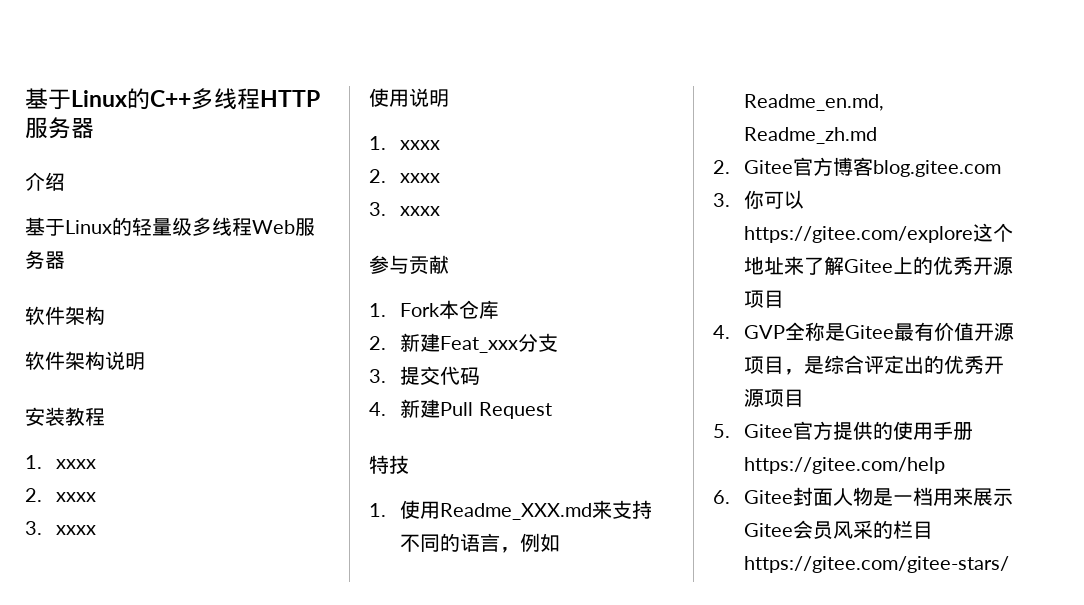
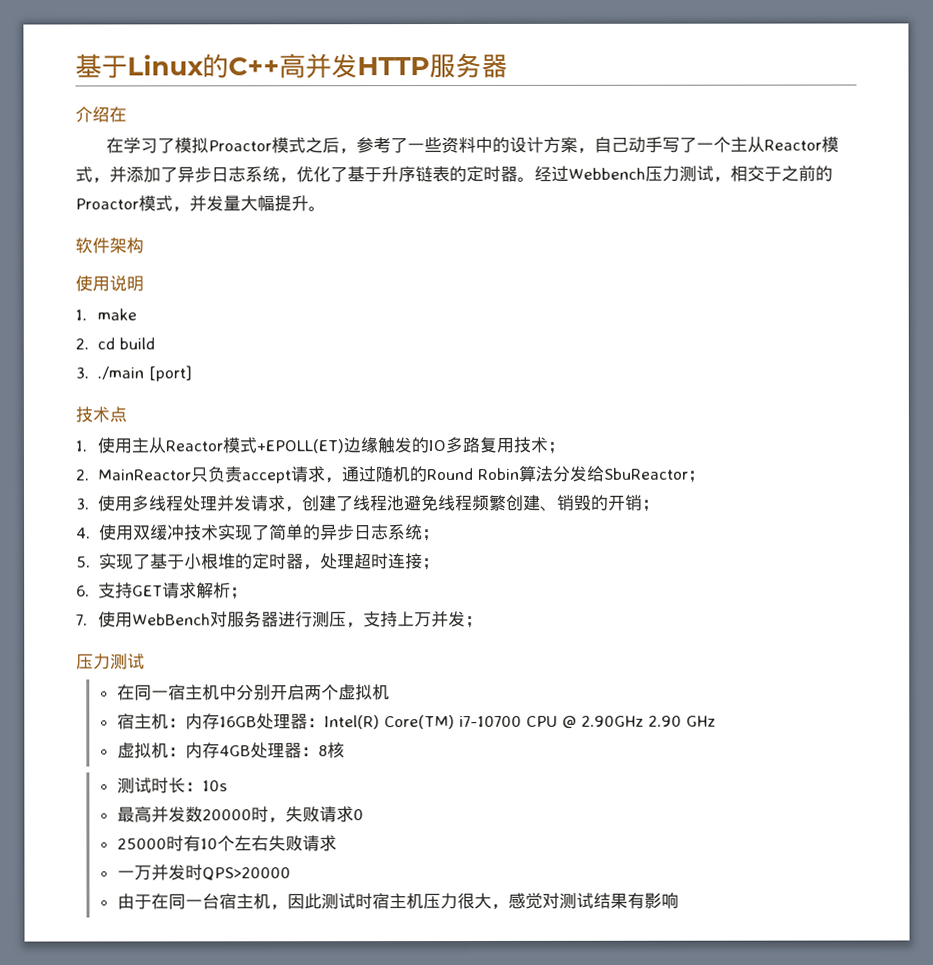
- 基于Linux的C++多线程HTTP服务器
+ 基于Linux的C++高并发HTTP服务器
- 介绍
- 基于Linux的轻量级多线程Web服务器
+ 介绍在
+ 在学习了模拟Proactor模式之后，参考了一些资料中的设计方案，自己动手写了一个主从Reactor模式，并添加了异步日志系统，优化了基于升序链表的定时器。经过Webbench压力测试，相交于之前的Proactor模式，并发量大幅提升。
  软件架构
- 软件架构说明
- 安装教程
- 1. xxxx
- 2. xxxx
- 3. xxxx
  使用说明
- 1. xxxx
- 2. xxxx
- 3. xxxx
- 参与贡献
- 1. Fork本仓库
- 2.新建Feat_xxx分支
- 3.提交代码
- 4.新建Pull Request
- 特技
+ 1. make
+ 2. cd build
+ 3. ./main [port]
+ 技术点
- 1.使用Readme_XXX.md来支持不同的语言，例如Readme_en.md, Readme_zh.md
- 2. Gitee官方博客blog.gitee.com
- 3.你可以https://gitee.com/explore这个地址来了解Gitee上的优秀开源项目
- 4. GVP全称是Gitee最有价值开源项目，是综合评定出的优秀开源项目
- 5. Gitee官方提供的使用手册https://gitee.com/help
- 6. Gitee封面人物是一档用来展示Gitee会员风采的栏目https://gitee.com/gitee-stars/
+ 1.使用主从Reactor模式+EPOLL(ET)边缘触发的IO多路复用技术；
+ 2. MainReactor只负责accept请求，通过随机的Round Robin算法分发给SbuReactor；
+ 3.使用多线程处理并发请求，创建了线程池避免线程频繁创建、销毁的开销；
+ 4.使用双缓冲技术实现了简单的异步日志系统；
+ 5.实现了基于小根堆的定时器，处理超时连接；
+ 6.支持GET请求解析；
+ 7.使用WebBench对服务器进行测压，支持上万并发；
+ 压力测试
+ 在同一宿主机中分别开启两个虚拟机
+ 宿主机：内存16GB处理器：Intel(R) Core(TM) i7-10700 CPU @ 2.90GHz 2.90 GHz
+ 虚拟机：内存4GB处理器：8核
+ 测试时长：10s
+ 最高并发数20000时，失败请求0
+ 25000时有10个左右失败请求
+ 一万并发时QPS>20000
+ 由于在同一台宿主机，因此测试时宿主机压力很大，感觉对测试结果有影响

